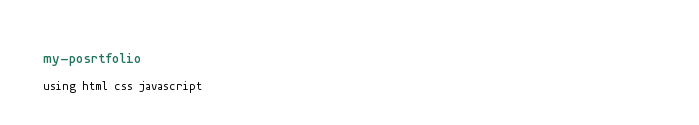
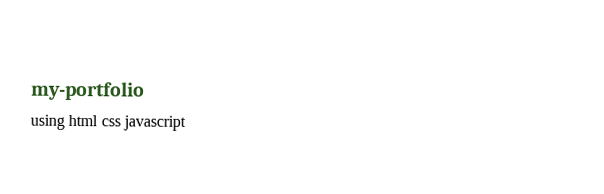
- my-posrtfolio
+ my-portfolio

